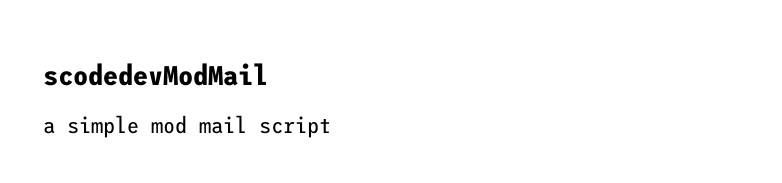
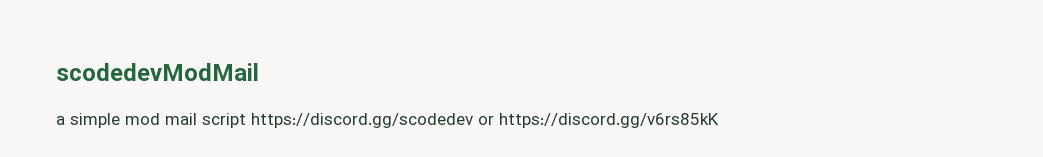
- a simple mod mail script
+ a simple mod mail script https://discord.gg/scodedev or https://discord.gg/v6rs85kK

